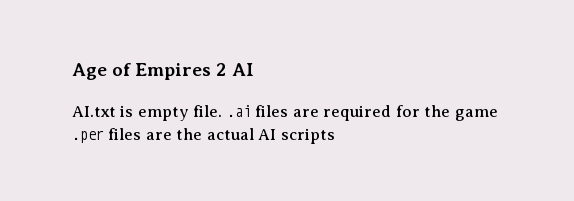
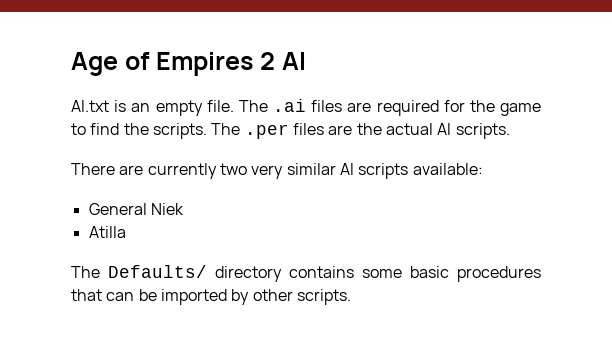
- AI.txt is empty file. .ai files are required for the game .per files are the actual AI scripts
+ AI.txt is an empty file. The .ai files are required for the game to find the scripts. The .per files are the actual AI scripts.
+ There are currently two very similar AI scripts available:
+ General Niek
+ Atilla
+ The Defaults/ directory contains some basic procedures that can be imported by other scripts.

